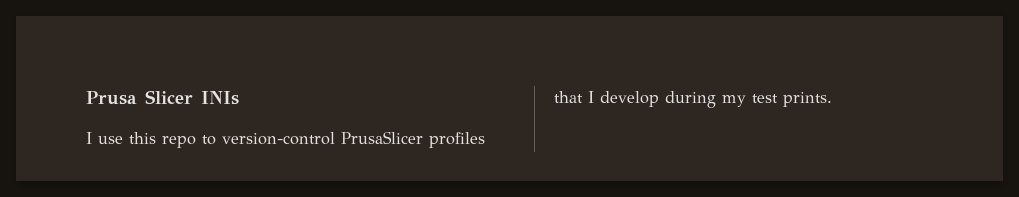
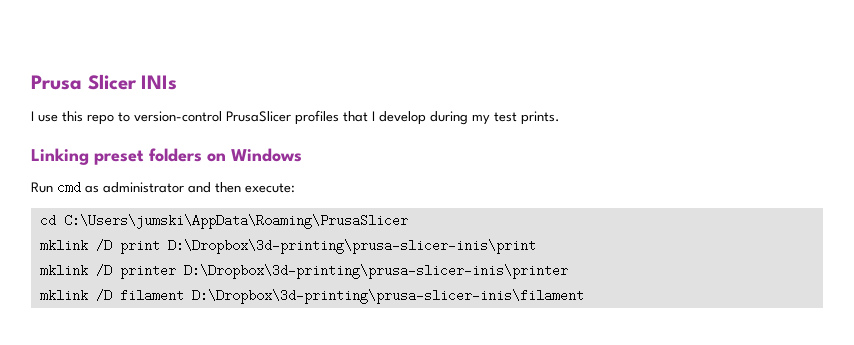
+ Linking preset folders on Windows
+ Run cmd as administrator and then execute:
+ cd C:\Users\jumski\AppData\Roaming\PrusaSlicer
+ mklink /D print D:\Dropbox\3d-printing\prusa-slicer-inis\print
+ mklink /D printer D:\Dropbox\3d-printing\prusa-slicer-inis\printer
+ mklink /D filament D:\Dropbox\3d-printing\prusa-slicer-inis\filament

